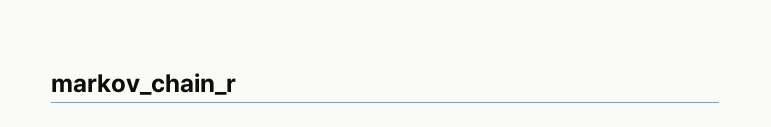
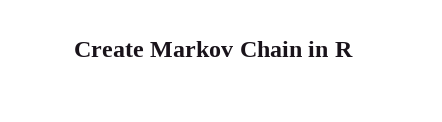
- markov_chain_r
+ Create Markov Chain in R

